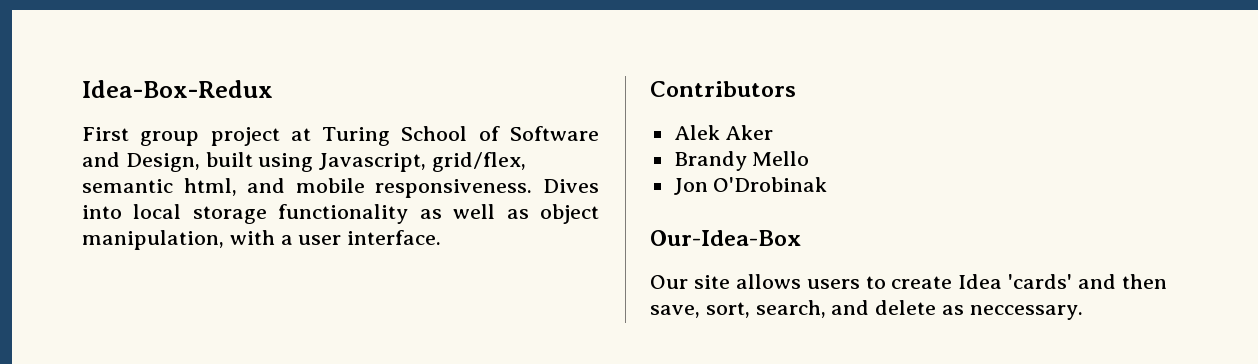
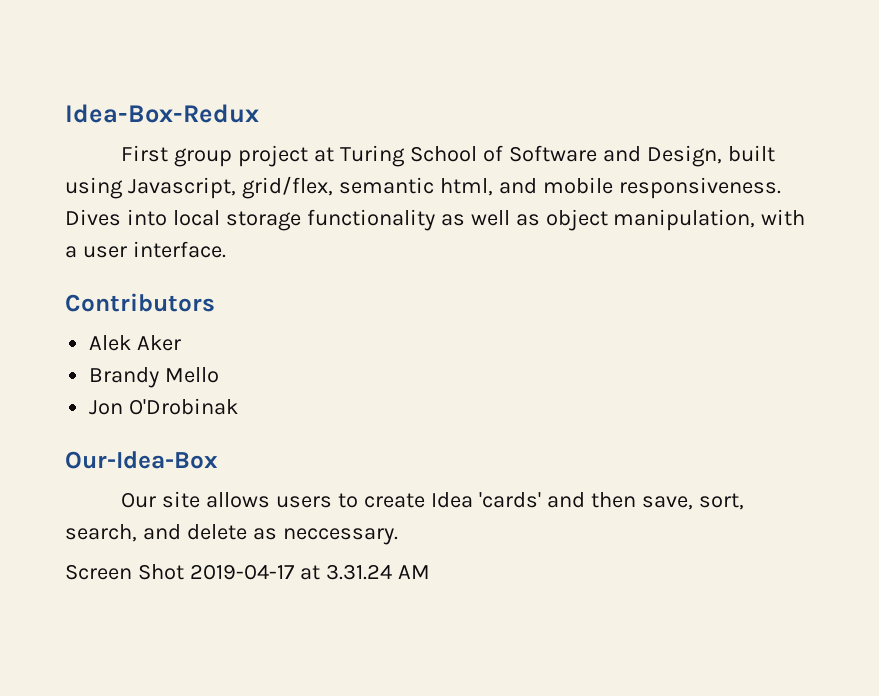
+ Screen Shot 2019-04-17 at 3.31.24 AM

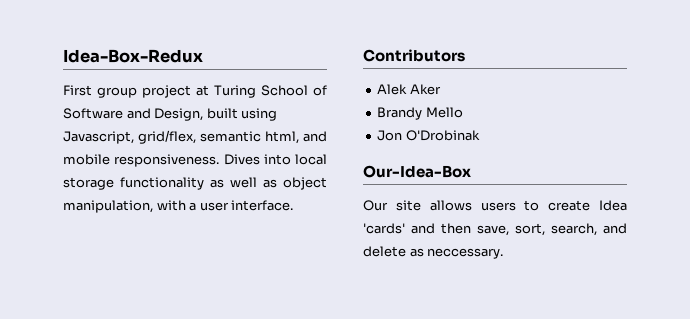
- Screen Shot 2019-04-17 at 3.31.24 AM

